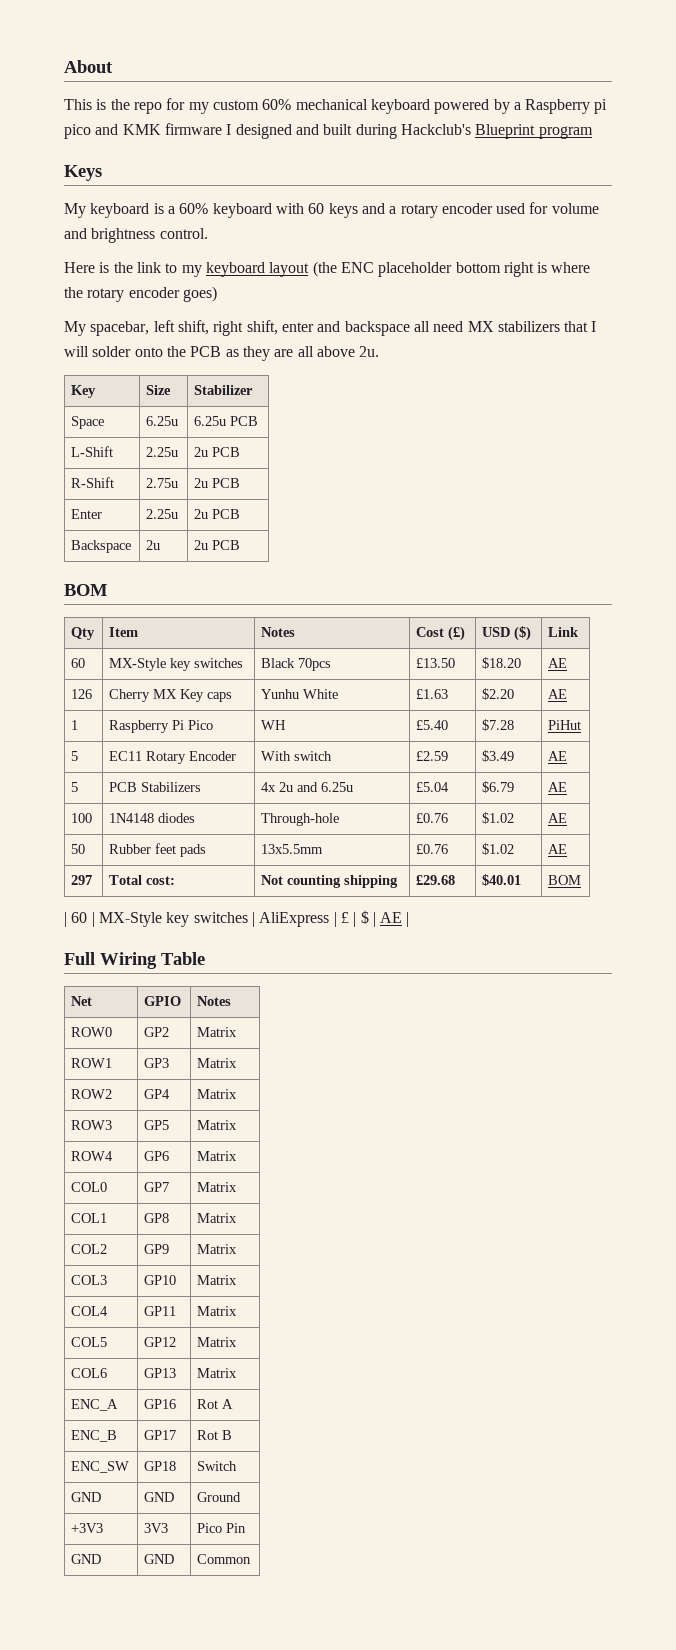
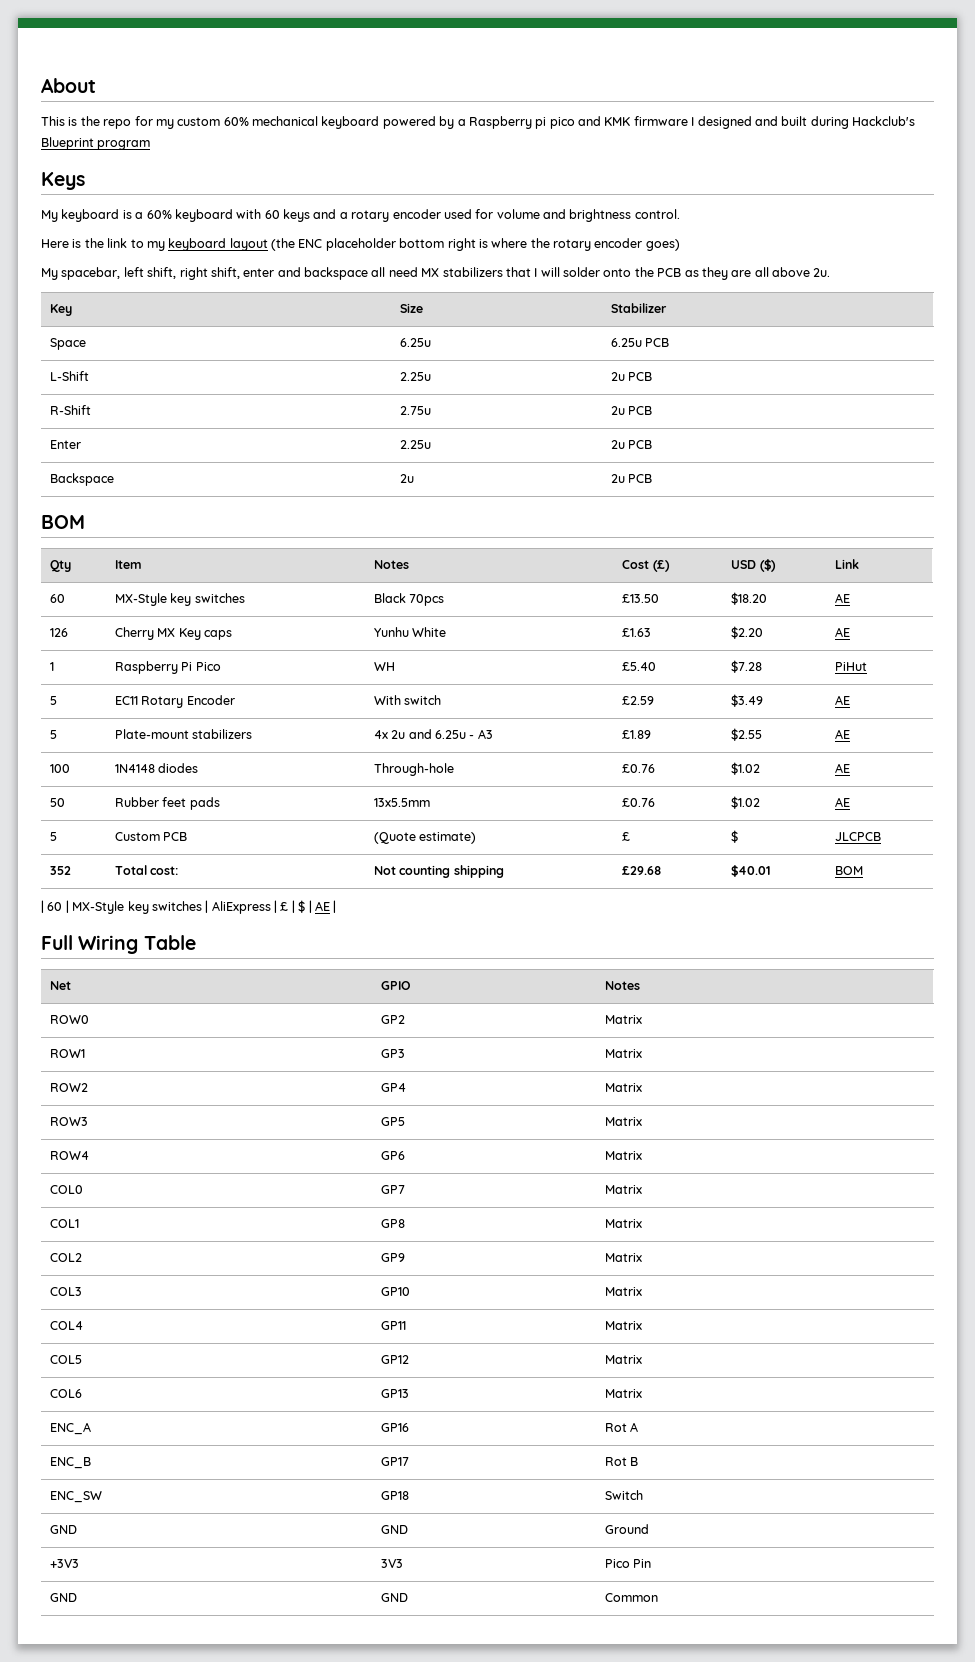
- 5 | PCB Stabilizers | 4x 2u and 6.25u | £5.04 | $6.79 | AE
+ 5 | Plate-mount stabilizers | 4x 2u and 6.25u - A3 | £1.89 | $2.55 | AE
- 297 | Total cost: | Not counting shipping | £29.68 | $40.01 | BOM
+ 5 | Custom PCB | (Quote estimate) | £ | $ | JLCPCB
+ 352 | Total cost: | Not counting shipping | £29.68 | $40.01 | BOM

